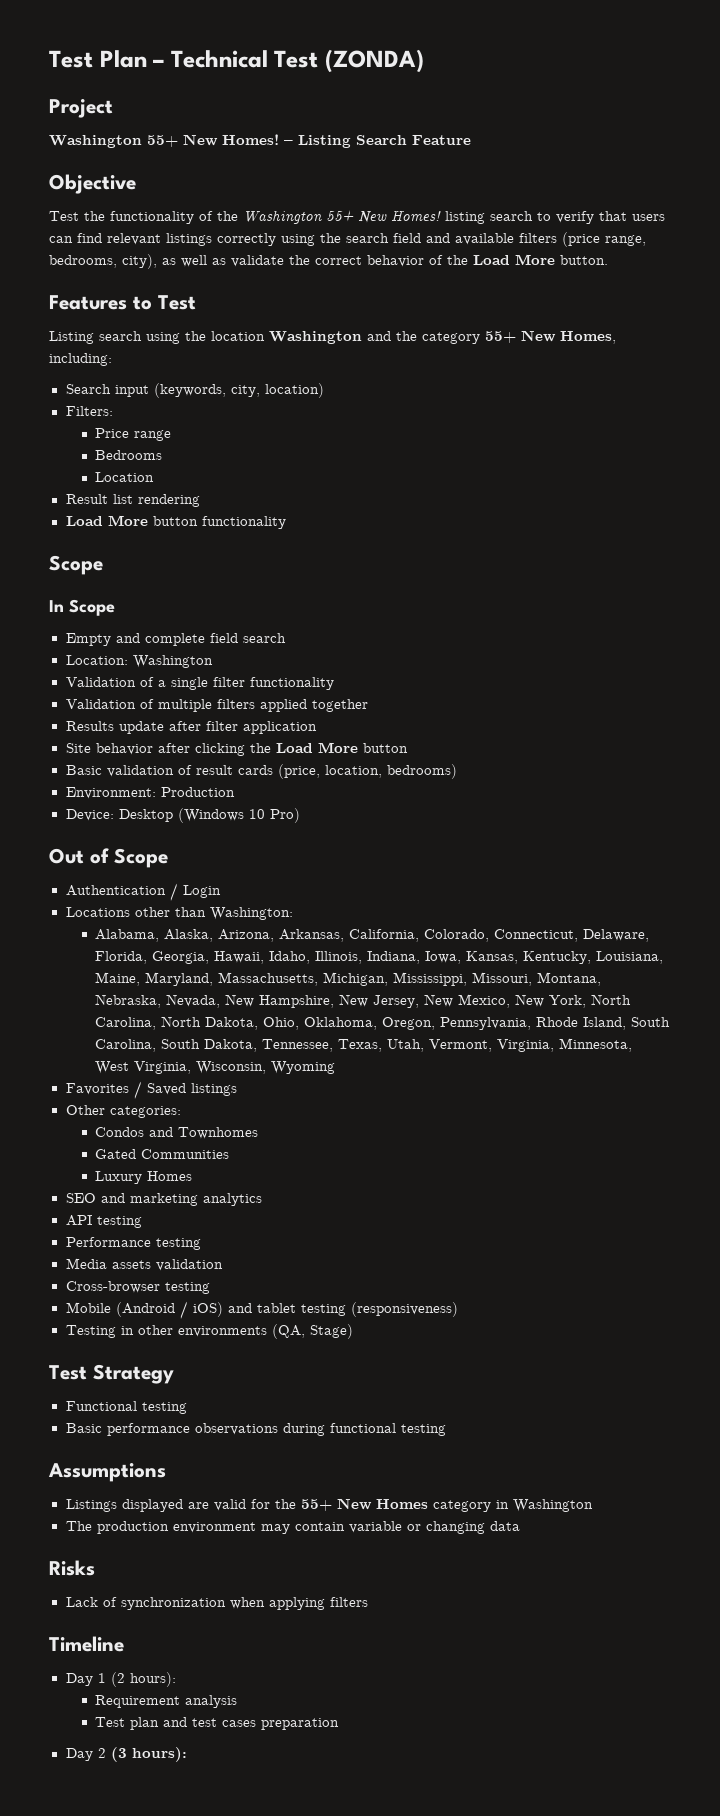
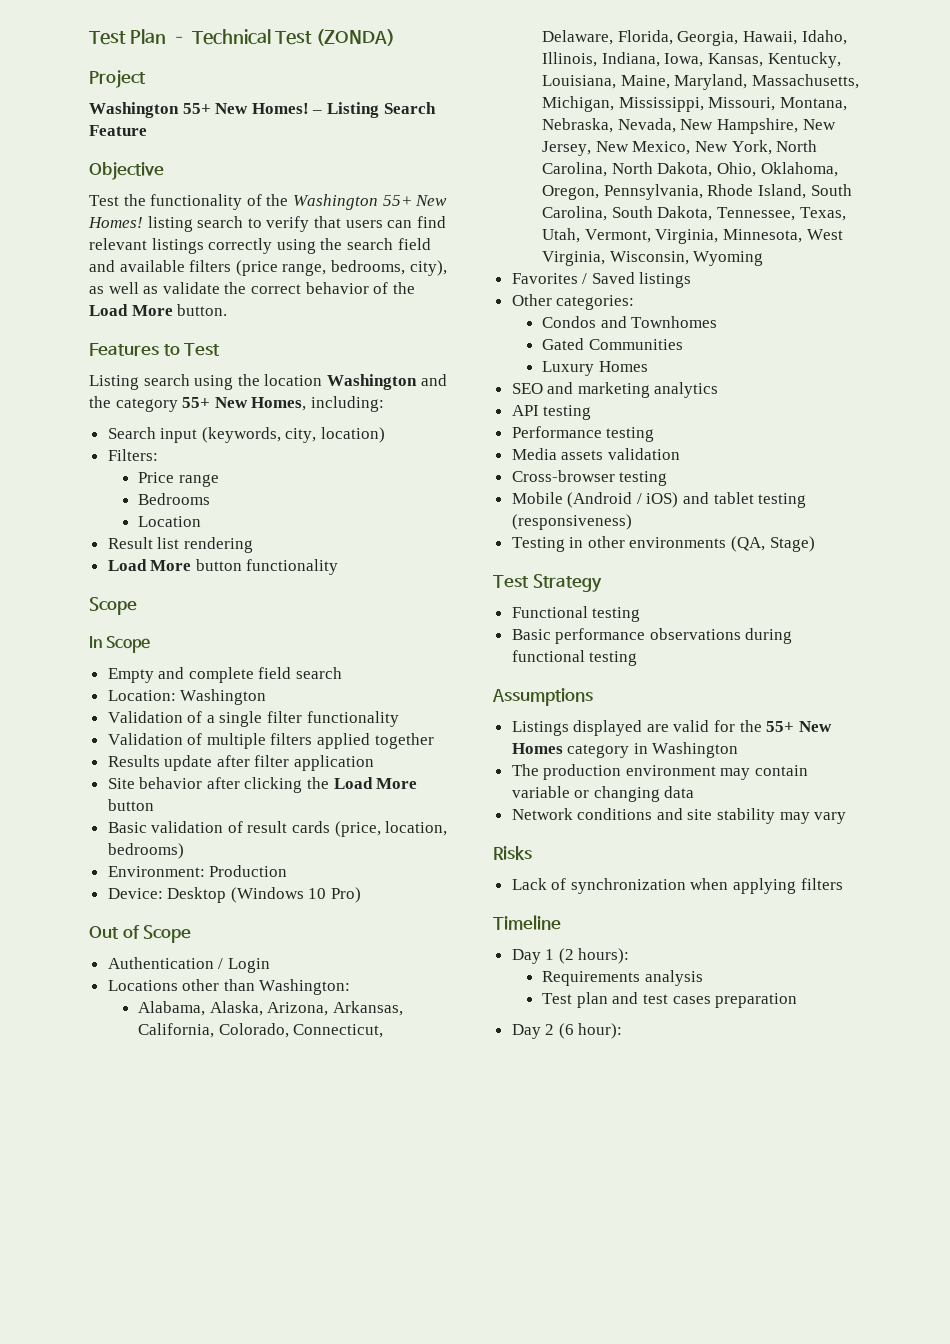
+ Network conditions and site stability may vary
- Requirement analysis
+ Requirements analysis
- Day 2 (3 hours):
+ Day 2 (6 hour):

